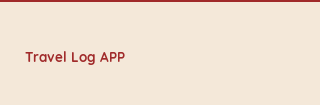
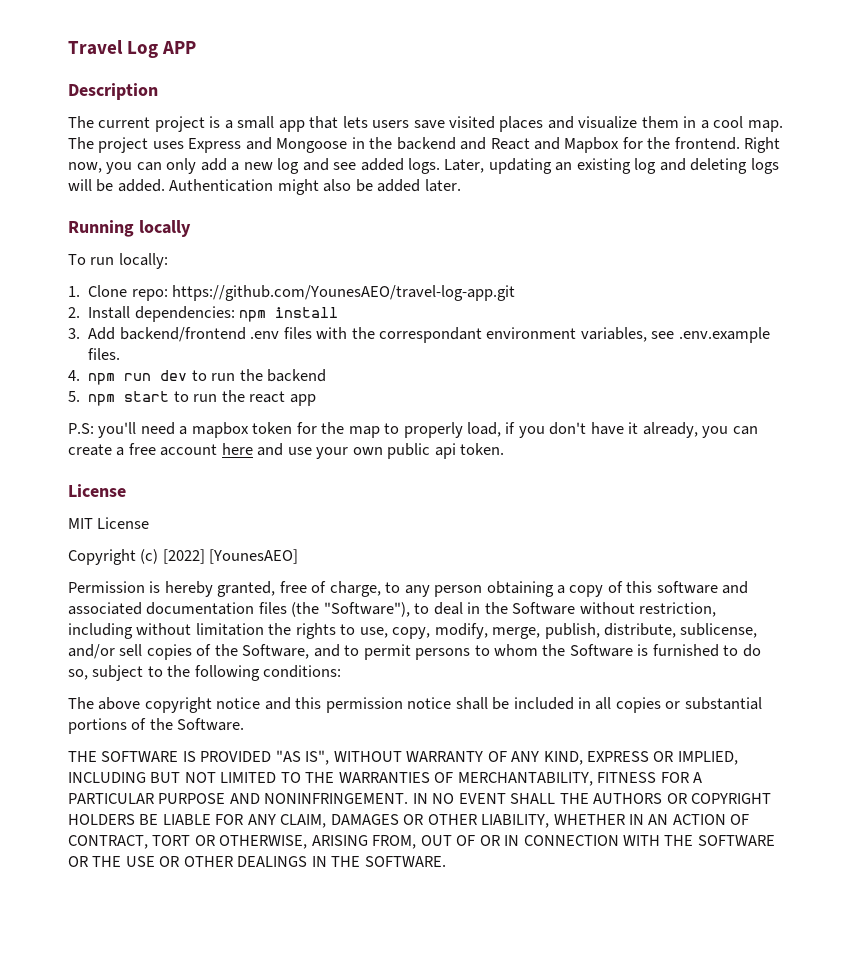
+ Description
+ The current project is a small app that lets users save visited places and visualize them in a cool map. The project uses Express and Mongoose in the backend and React and Mapbox for the frontend. Right now, you can only add a new log and see added logs. Later, updating an existing log and deleting logs will be added. Authentication might also be added later.
+ Running locally
+ To run locally:
+ 1. Clone repo: https://github.com/YounesAEO/travel-log-app.git
+ 2. Install dependencies: npm install
+ 3. Add backend/frontend .env files with the correspondant environment variables, see .env.example files.
+ 4. npm run dev to run the backend
+ 5. npm start to run the react app
+ P.S: you'll need a mapbox token for the map to properly load, if you don't have it already, you can create a free account here and use your own public api token.
+ License
+ MIT License
+ Copyright (c) [2022] [YounesAEO]
+ Permission is hereby granted, free of charge, to any person obtaining a copy of this software and associated documentation files (the "Software"), to deal in the Software without restriction, including without limitation the rights to use, copy, modify, merge, publish, distribute, sublicense, and/or sell copies of the Software, and to permit persons to whom the Software is furnished to do so, subject to the following conditions:
+ The above copyright notice and this permission notice shall be included in all copies or substantial portions of the Software.
+ THE SOFTWARE IS PROVIDED "AS IS", WITHOUT WARRANTY OF ANY KIND, EXPRESS OR IMPLIED, INCLUDING BUT NOT LIMITED TO THE WARRANTIES OF MERCHANTABILITY, FITNESS FOR A PARTICULAR PURPOSE AND NONINFRINGEMENT. IN NO EVENT SHALL THE AUTHORS OR COPYRIGHT HOLDERS BE LIABLE FOR ANY CLAIM, DAMAGES OR OTHER LIABILITY, WHETHER IN AN ACTION OF CONTRACT, TORT OR OTHERWISE, ARISING FROM, OUT OF OR IN CONNECTION WITH THE SOFTWARE OR THE USE OR OTHER DEALINGS IN THE SOFTWARE.

